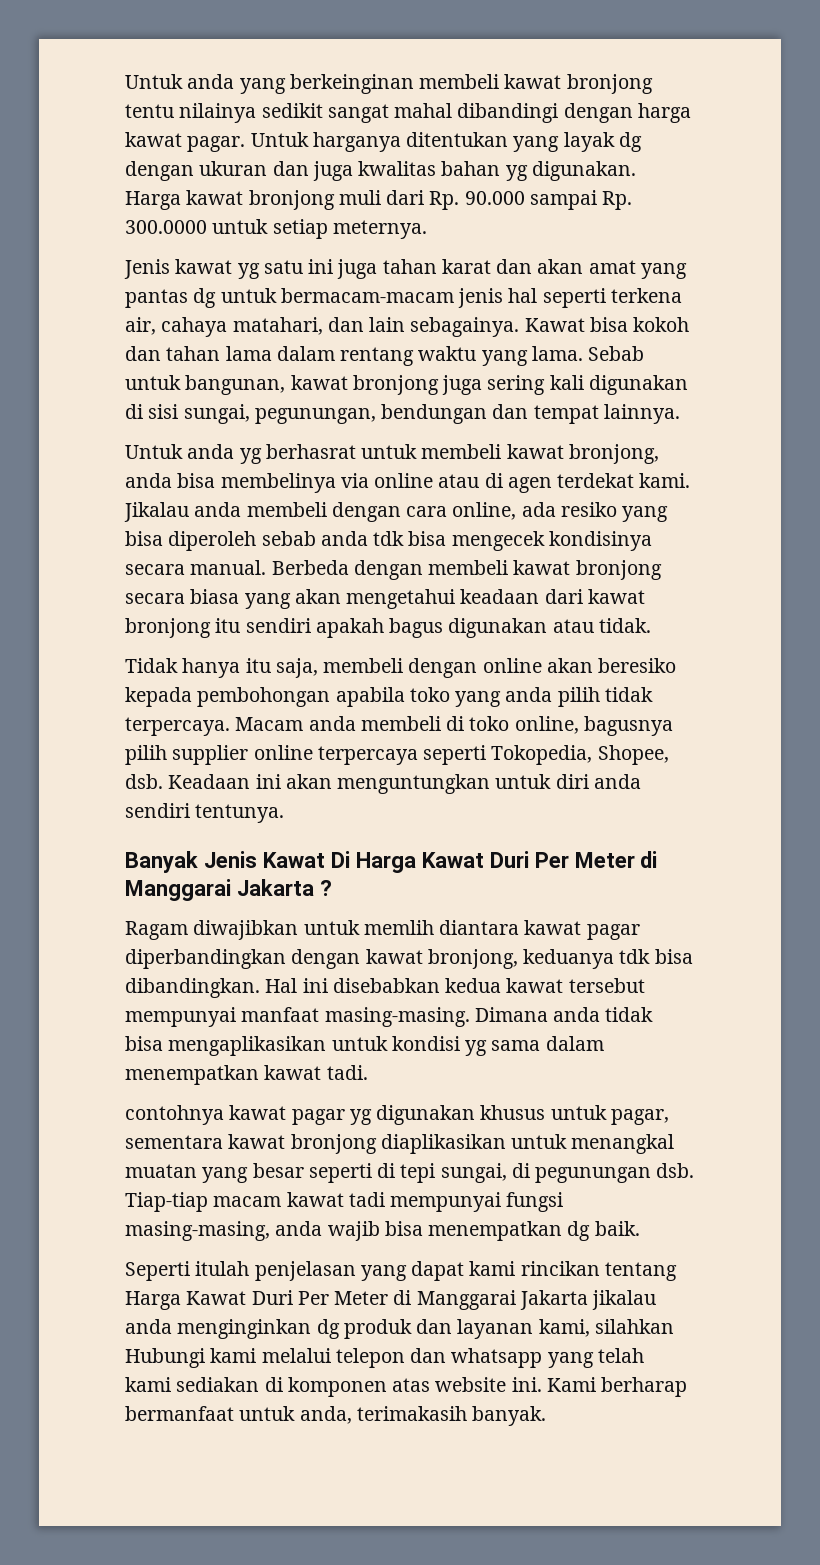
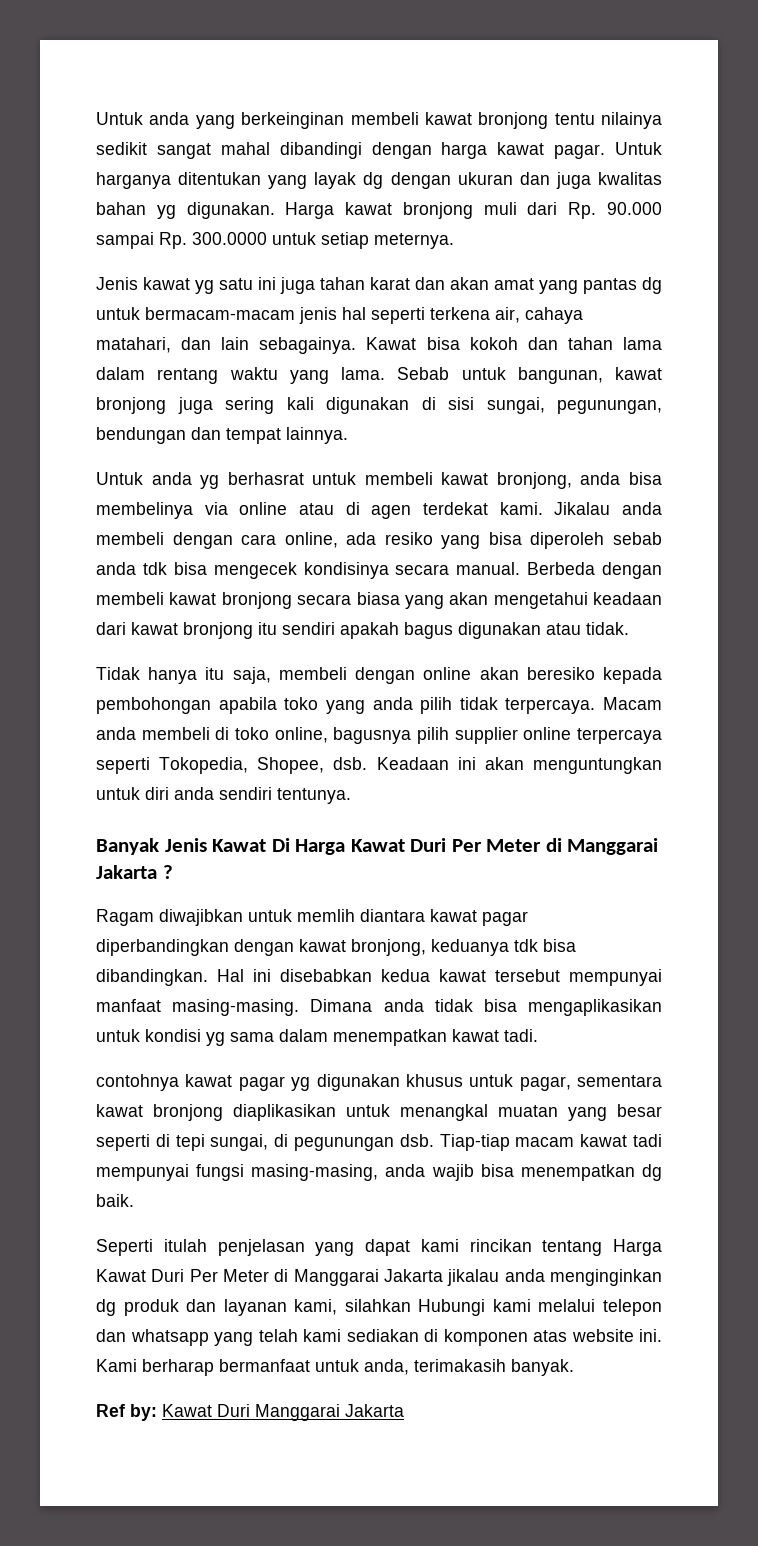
+ Ref by: Kawat Duri Manggarai Jakarta

